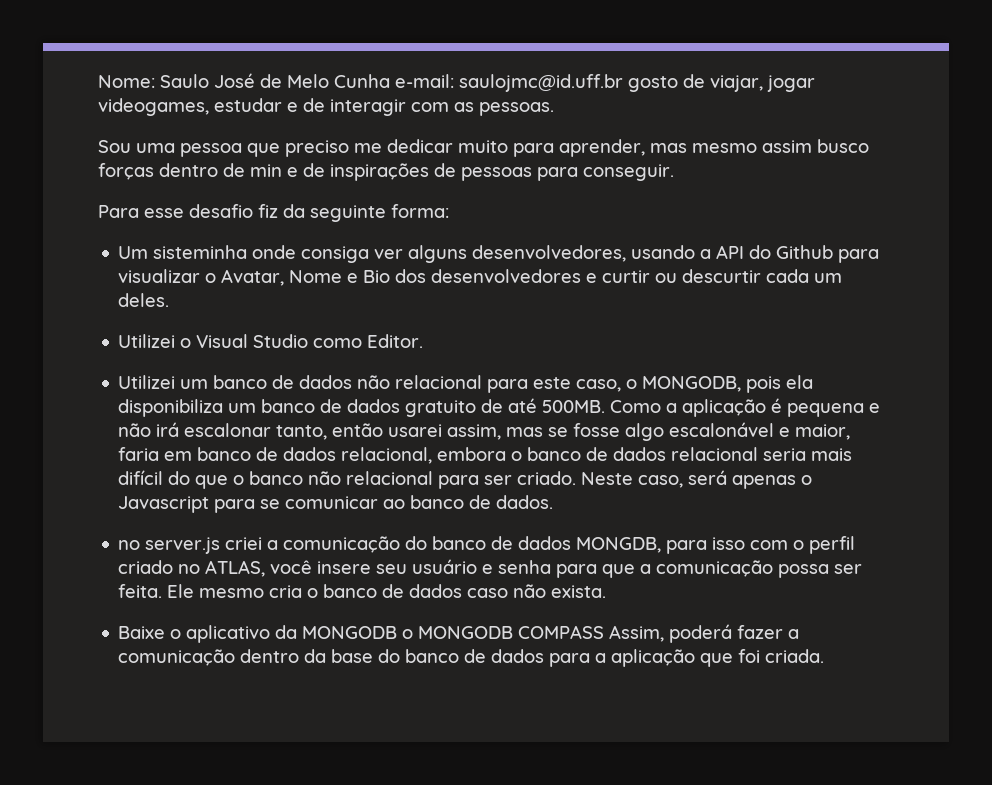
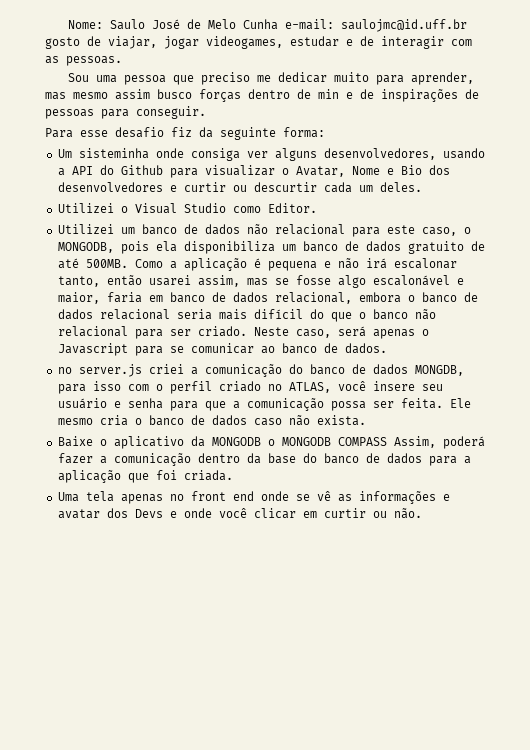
+ Uma tela apenas no front end onde se vê as informações e avatar dos Devs e onde você clicar em curtir ou não.

